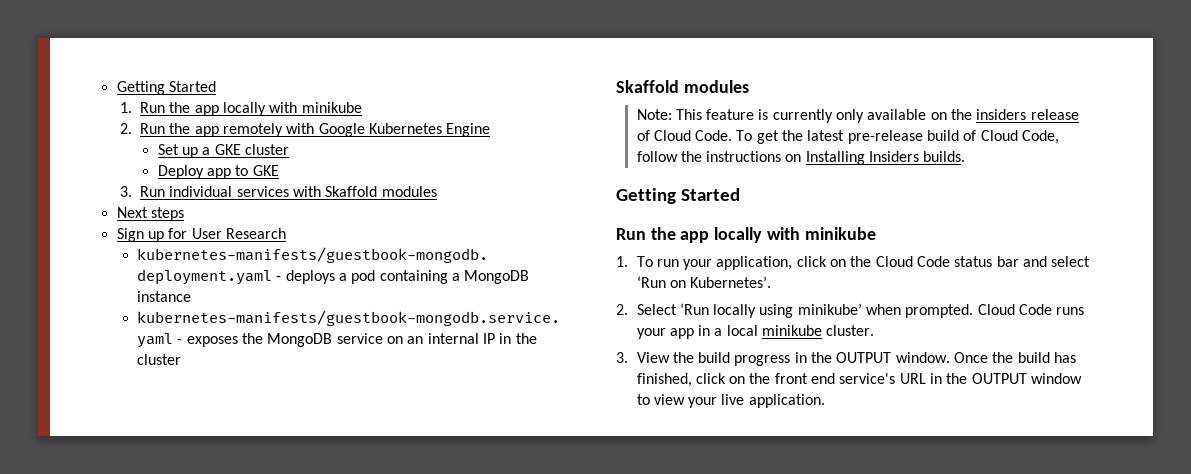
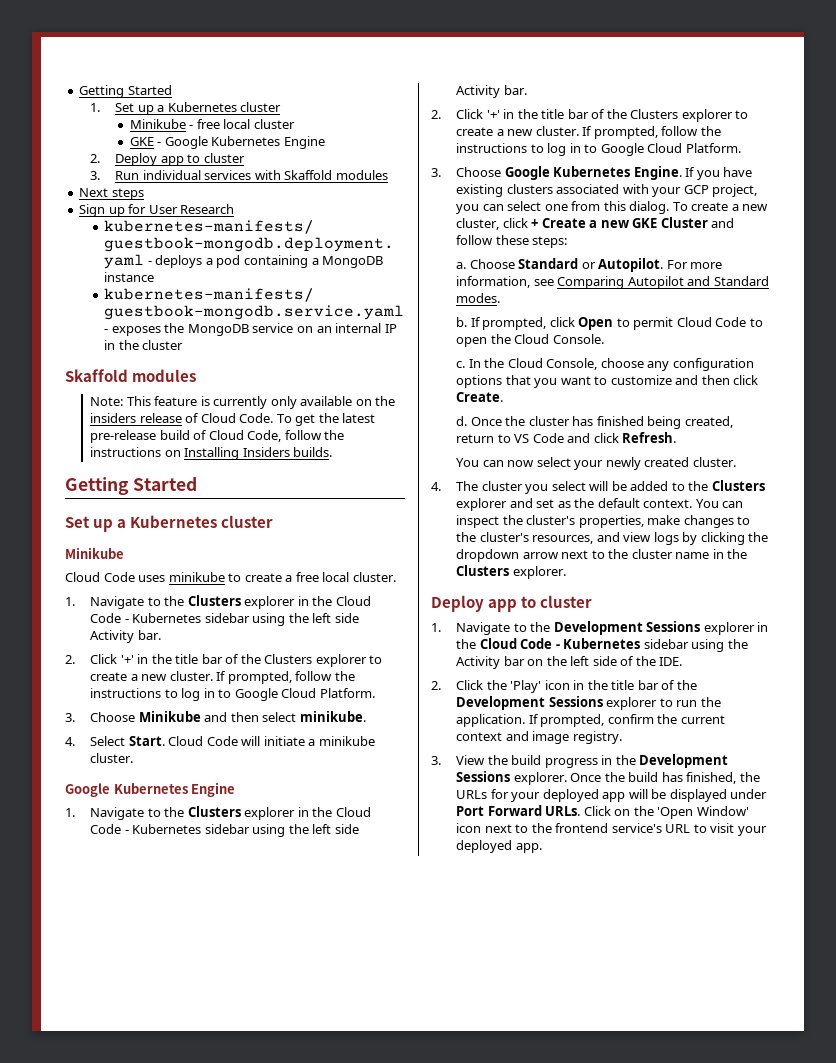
- 1. Run the app locally with minikube
- 2. Run the app remotely with Google Kubernetes Engine
- Set up a GKE cluster
- Deploy app to GKE
+ 1. Set up a Kubernetes cluster
+ Minikube - free local cluster
+ GKE - Google Kubernetes Engine
+ 2. Deploy app to cluster
  To get the latest pre-release build of Cloud Code, follow the instructions on Installing Insiders builds.
  Getting Started
- Run the app locally with minikube
- 1. To run your application, click on the Cloud Code status bar and select ‘Run on Kubernetes’.
- 2. Select ‘Run locally using minikube’ when prompted. Cloud Code runs your app in a local minikube cluster.
+ Set up a Kubernetes cluster
+ Minikube
+ Cloud Code uses minikube to create a free local cluster.
+ 1. Navigate to the Clusters explorer in the Cloud Code - Kubernetes sidebar using the left side Activity bar.
+ 2. Click '+' in the title bar of the Clusters explorer to create a new cluster. If prompted, follow the instructions to log in to Google Cloud Platform.
+ 3. Choose Minikube and then select minikube.
+ 4. Select Start. Cloud Code will initiate a minikube cluster.
+ Google Kubernetes Engine
+ 1. Navigate to the Clusters explorer in the Cloud Code - Kubernetes sidebar using the left side Activity bar.
+ 2. Click '+' in the title bar of the Clusters explorer to create a new cluster. If prompted, follow the instructions to log in to Google Cloud Platform.
+ 3. Choose Google Kubernetes Engine. If you have existing clusters associated with your GCP project, you can select one from this dialog. To create a new cluster, click + Create a new GKE Cluster and follow these steps:
+ a. Choose Standard or Autopilot. For more information, see Comparing Autopilot and Standard modes.
+ b. If prompted, click Open to permit Cloud Code to open the Cloud Console.
+ c. In the Cloud Console, choose any configuration options that you want to customize and then click Create.
+ d. Once the cluster has finished being created, return to VS Code and click Refresh.
+ You can now select your newly created cluster.
+ 4. The cluster you select will be added to the Clusters explorer and set as the default context. You can inspect the cluster's properties, make changes to the cluster's resources, and view logs by clicking the dropdown arrow next to the cluster name in the Clusters explorer.
+ Deploy app to cluster
+ 1. Navigate to the Development Sessions explorer in the Cloud Code - Kubernetes sidebar using the Activity bar on the left side of the IDE.
+ 2. Click the 'Play' icon in the title bar of the Development Sessions explorer to run the application. If prompted, confirm the current context and image registry.
- 3. View the build progress in the OUTPUT window.
+ 3. View the build progress in the Development Sessions explorer.
- Once the build has finished, click on the front end service's URL in the OUTPUT window to view your live application.
+ Once the build has finished, the URLs for your deployed app will be displayed under Port Forward URLs. Click on the 'Open Window' icon next to the frontend service's URL to visit your deployed app.

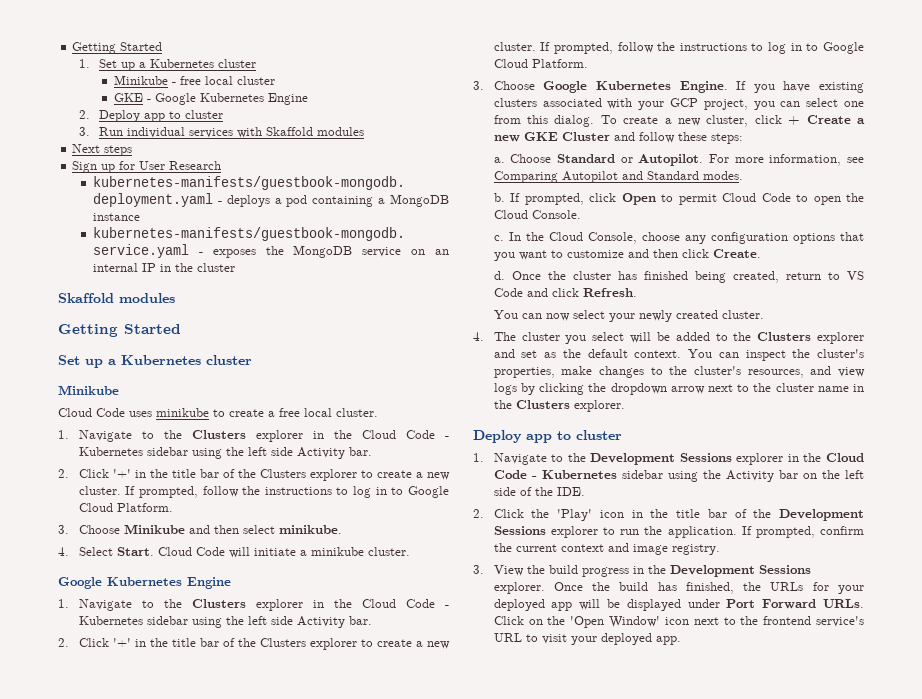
- Note: This feature is currently only available on the insiders release of Cloud Code. To get the latest pre-release build of Cloud Code, follow the instructions on Installing Insiders builds.

